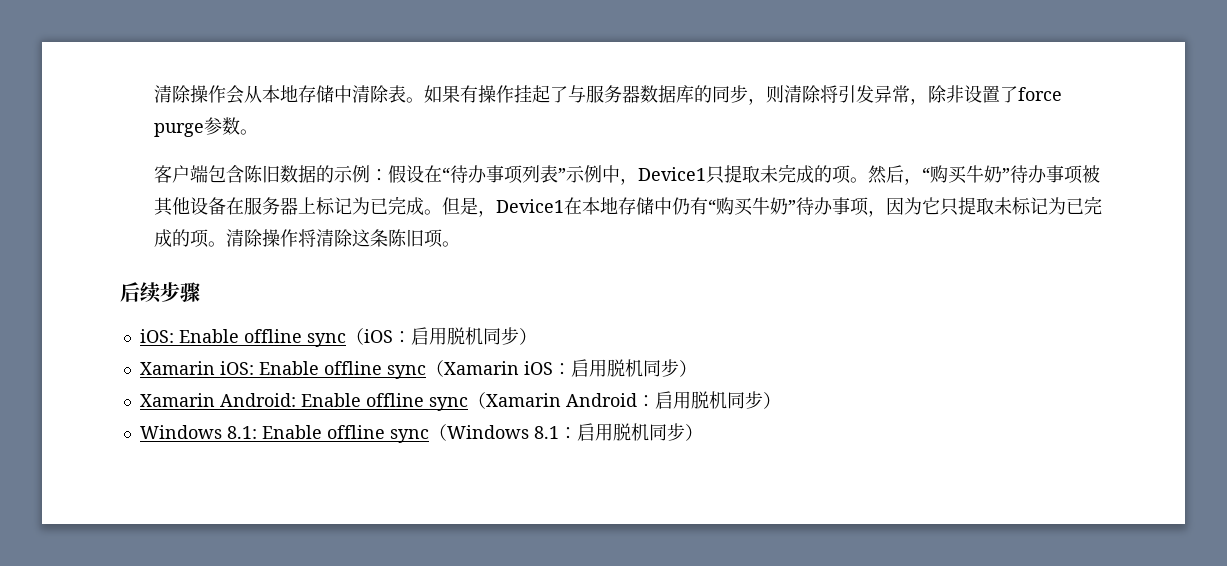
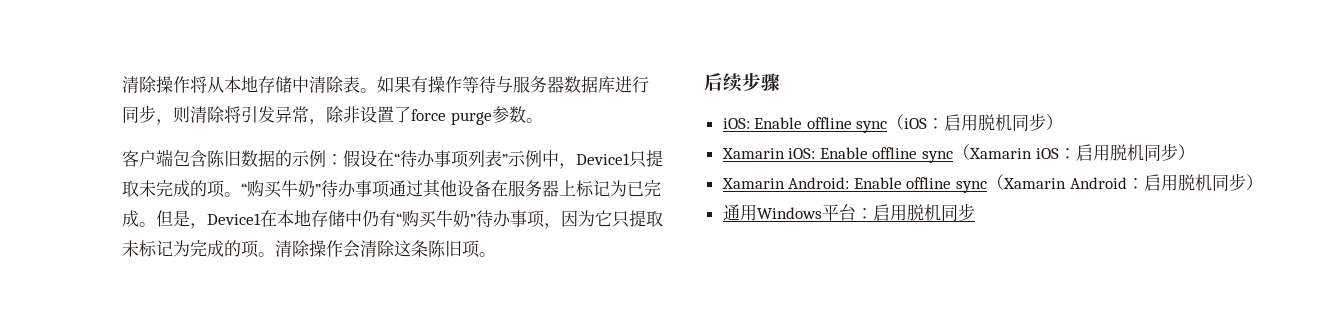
- 清除操作会从本地存储中清除表。
+ 清除操作将从本地存储中清除表。
- 如果有操作挂起了与服务器数据库的同步，则清除将引发异常，除非设置了force purge参数。
+ 如果有操作等待与服务器数据库进行同步，则清除将引发异常，除非设置了force purge参数。
- 然后，“购买牛奶”待办事项被其他设备在服务器上标记为已完成。
+ “购买牛奶”待办事项通过其他设备在服务器上标记为已完成。
- 但是，Device1在本地存储中仍有“购买牛奶”待办事项，因为它只提取未标记为已完成的项。
+ 但是，Device1在本地存储中仍有“购买牛奶”待办事项，因为它只提取未标记为完成的项。
- 清除操作将清除这条陈旧项。
+ 清除操作会清除这条陈旧项。
- Windows 8.1: Enable offline sync（Windows 8.1：启用脱机同步）
+ 通用Windows平台：启用脱机同步

